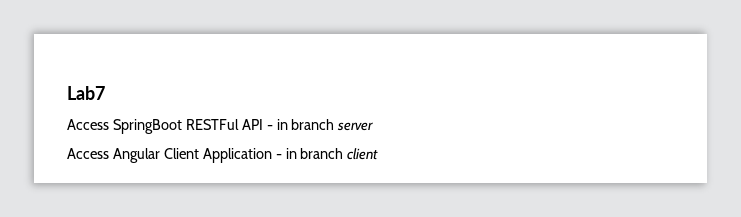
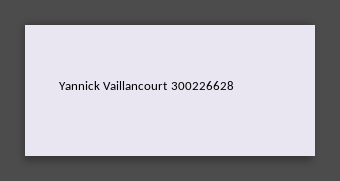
- Lab7
- Access SpringBoot RESTFul API - in branch server
- Access Angular Client Application - in branch client
+ Yannick Vaillancourt 300226628

